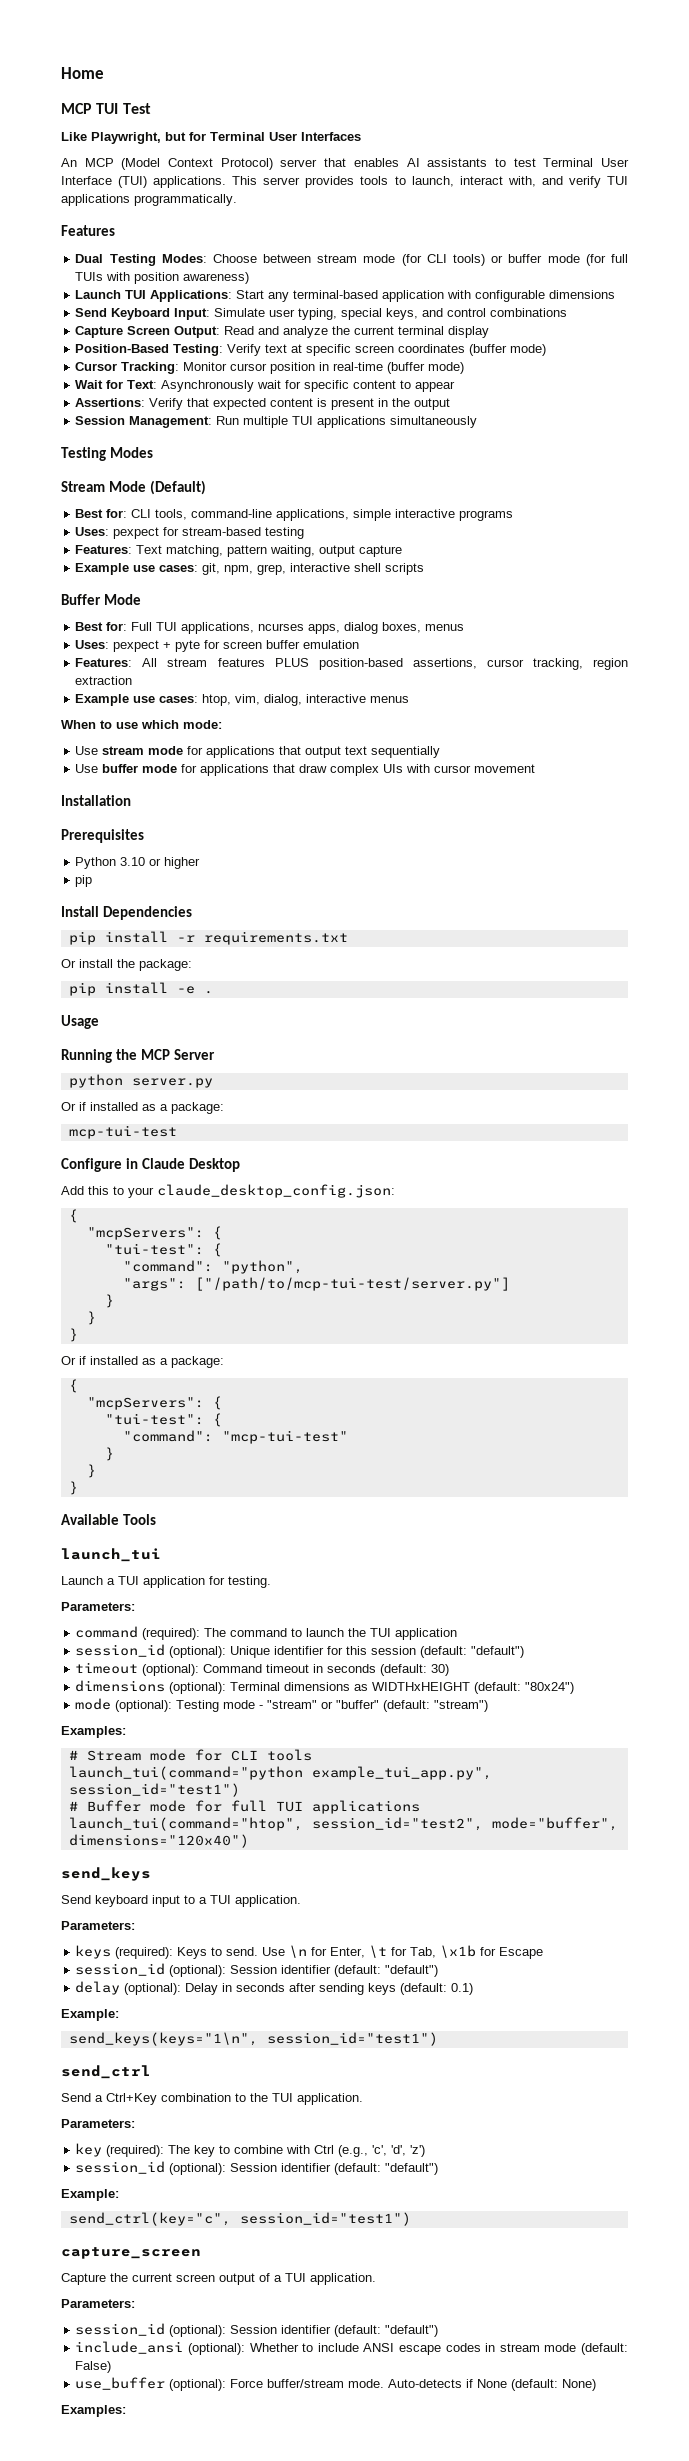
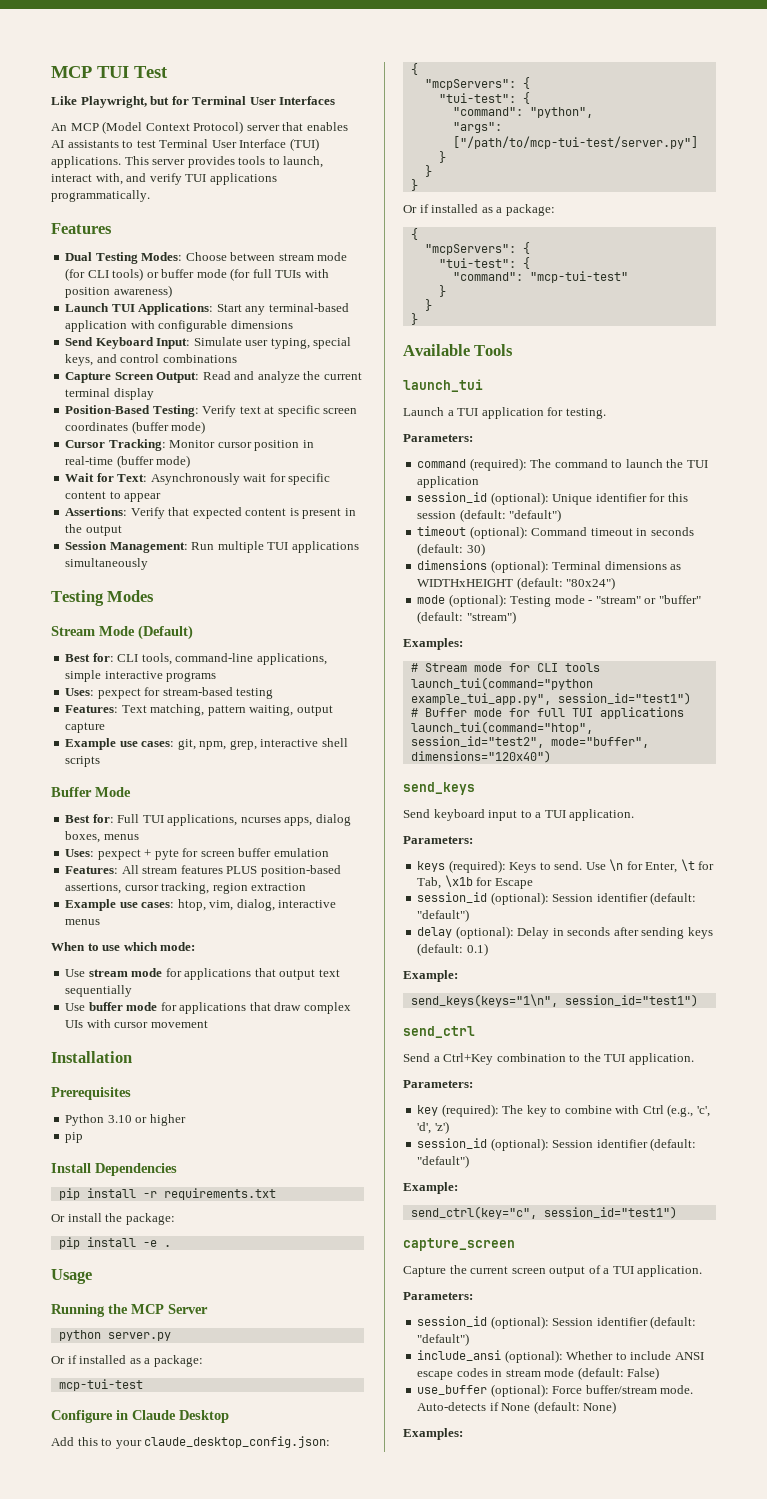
- Home

